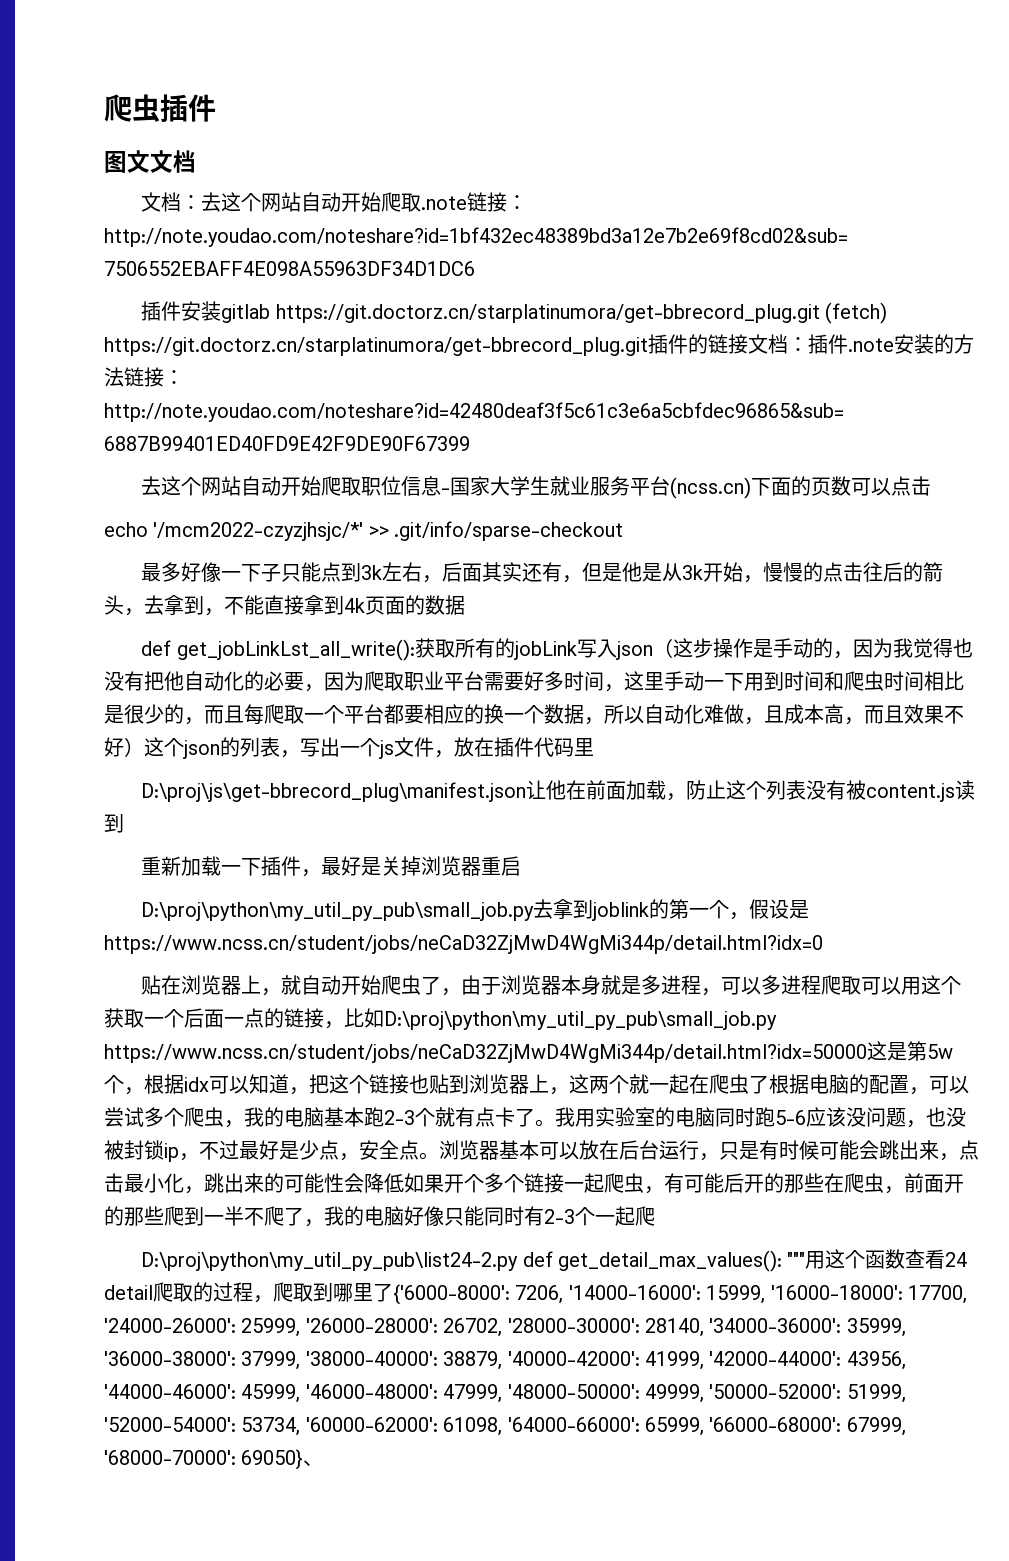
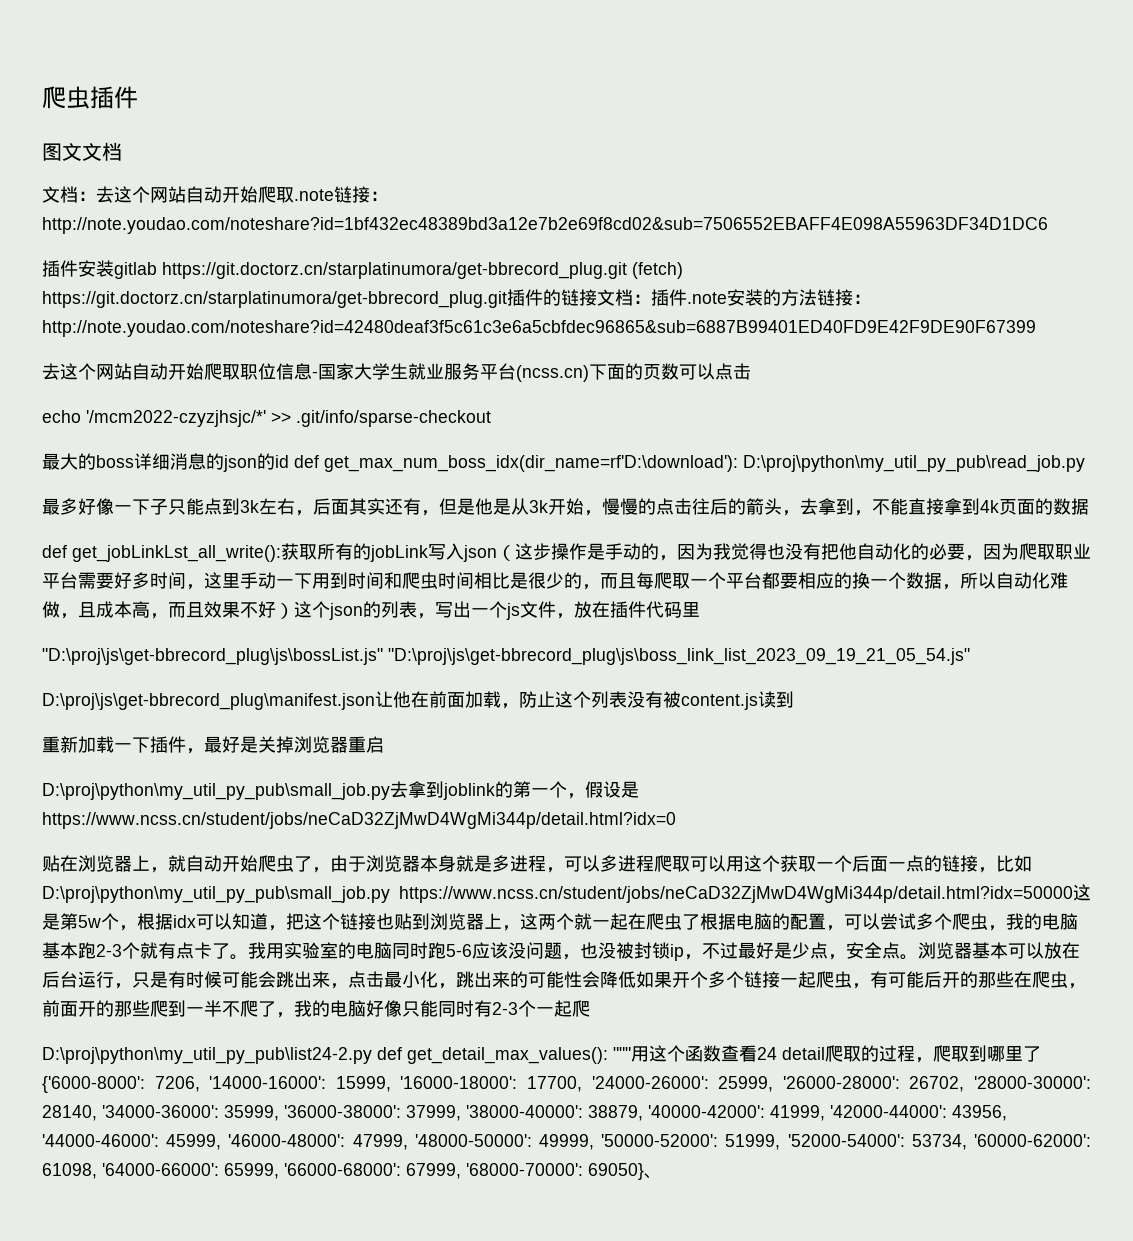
+ 最大的boss详细消息的json的id def get_max_num_boss_idx(dir_name=rf'D:\download'): D:\proj\python\my_util_py_pub\read_job.py
+ "D:\proj\js\get-bbrecord_plug\js\bossList.js" "D:\proj\js\get-bbrecord_plug\js\boss_link_list_2023_09_19_21_05_54.js"

